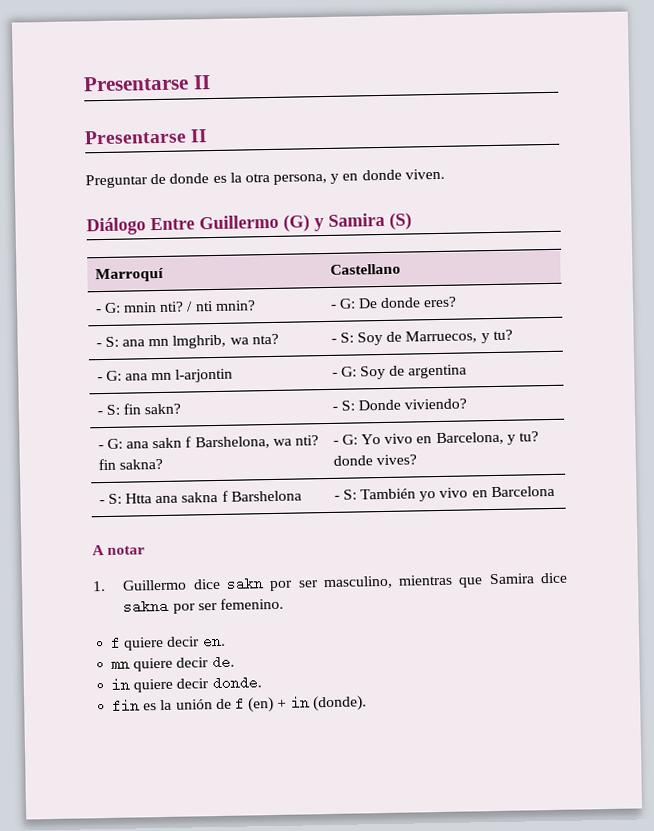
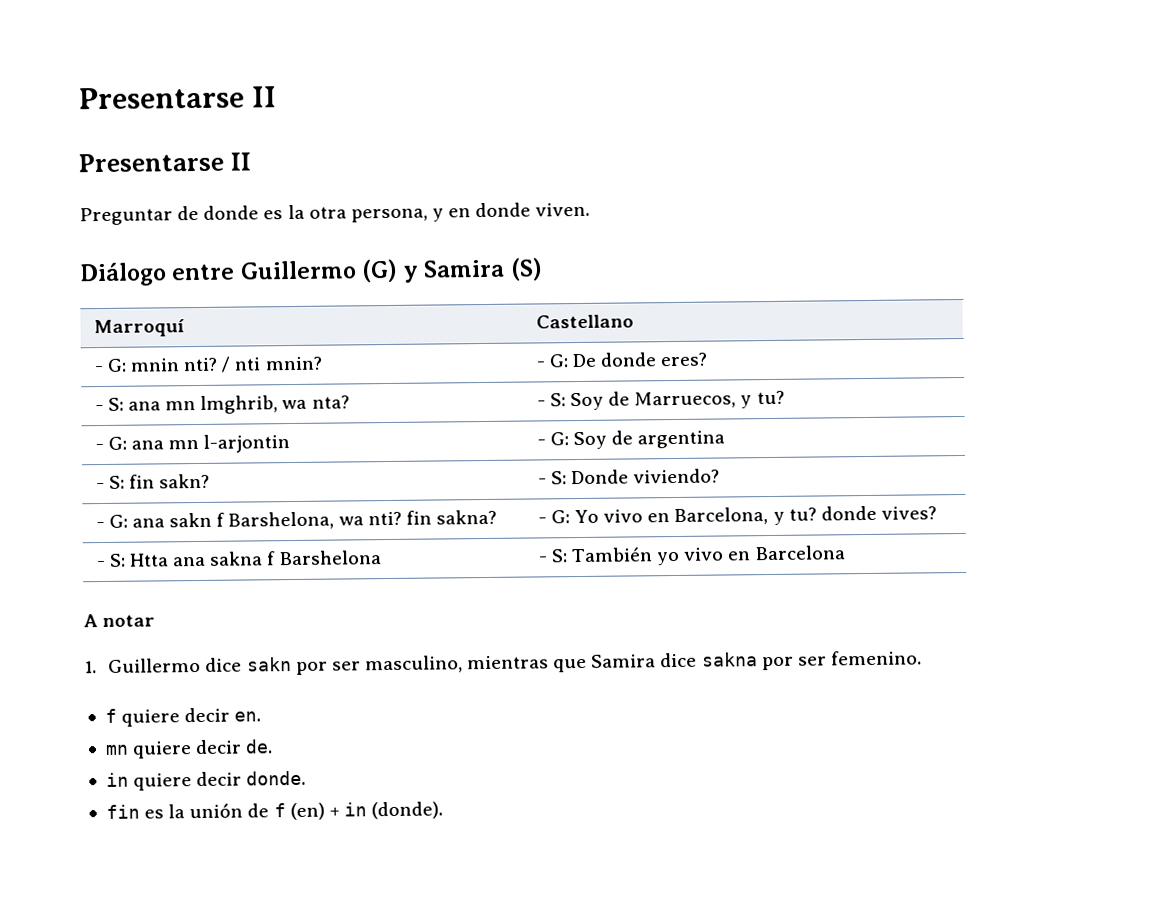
- Diálogo Entre Guillermo (G) y Samira (S)
+ Diálogo entre Guillermo (G) y Samira (S)

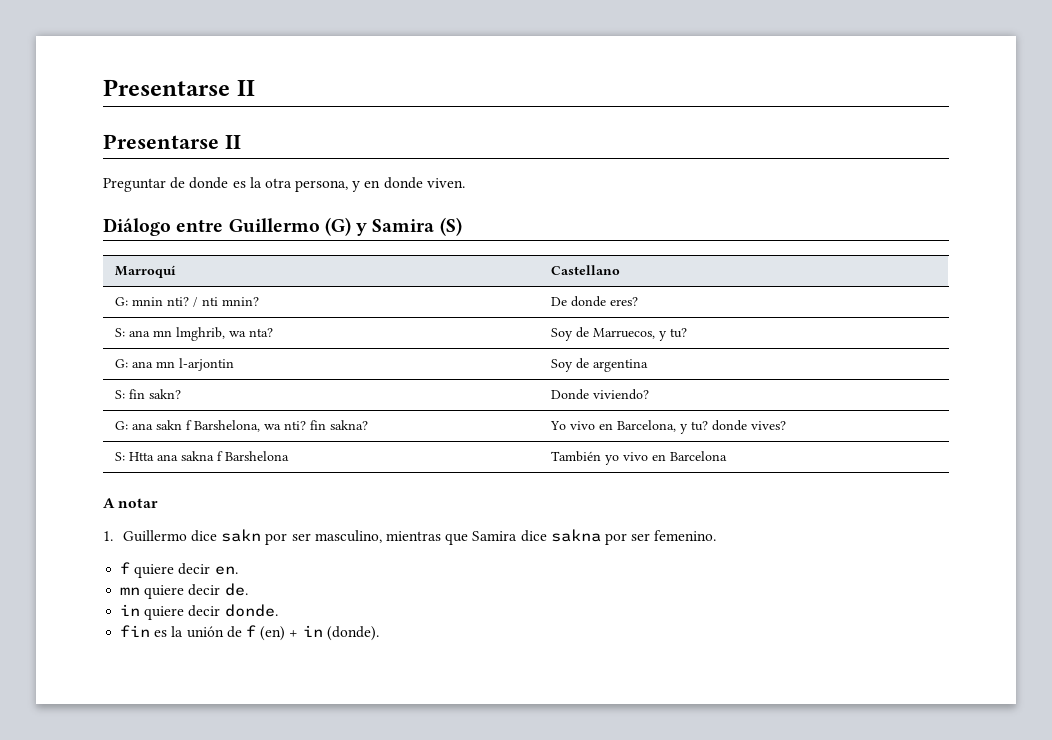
- - G: mnin nti? / nti mnin? | - G: De donde eres?
+ G: mnin nti? / nti mnin? | De donde eres?
- - S: ana mn lmghrib, wa nta? | - S: Soy de Marruecos, y tu?
+ S: ana mn lmghrib, wa nta? | Soy de Marruecos, y tu?
- - G: ana mn l-arjontin | - G: Soy de argentina
+ G: ana mn l-arjontin | Soy de argentina
- - S: fin sakn? | - S: Donde viviendo?
+ S: fin sakn? | Donde viviendo?
- - G: ana sakn f Barshelona, wa nti? fin sakna? | - G: Yo vivo en Barcelona, y tu? donde vives?
+ G: ana sakn f Barshelona, wa nti? fin sakna? | Yo vivo en Barcelona, y tu? donde vives?
- - S: Htta ana sakna f Barshelona | - S: También yo vivo en Barcelona
+ S: Htta ana sakna f Barshelona | También yo vivo en Barcelona

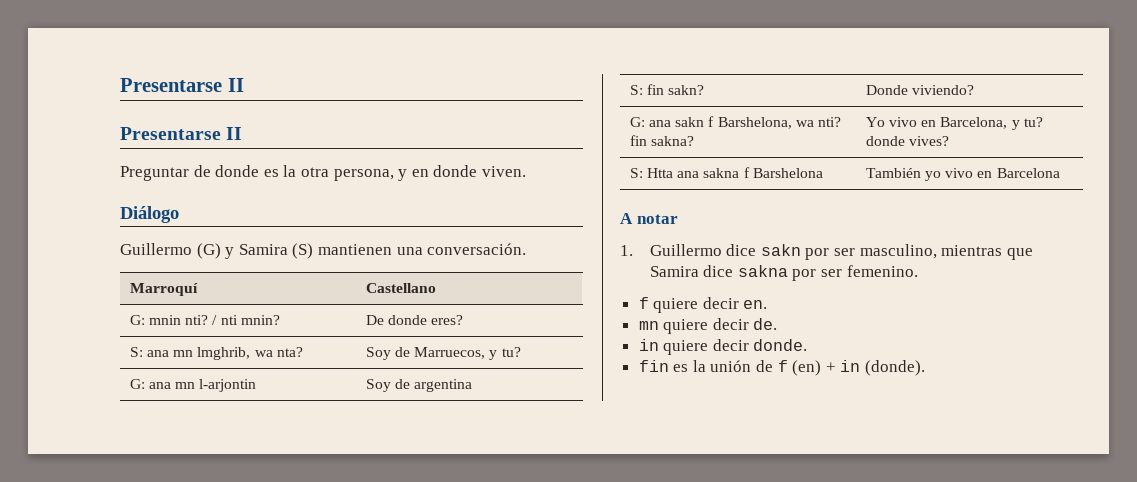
- Diálogo entre Guillermo (G) y Samira (S)
+ Diálogo
+ Guillermo (G) y Samira (S) mantienen una conversación.

